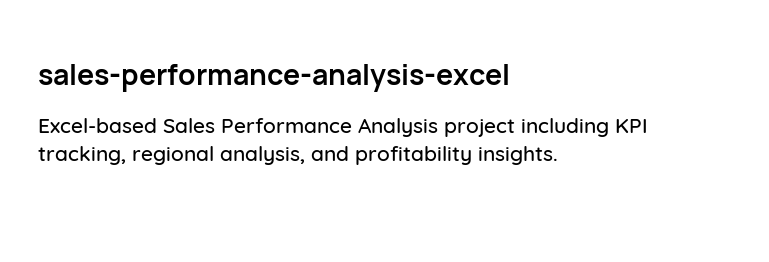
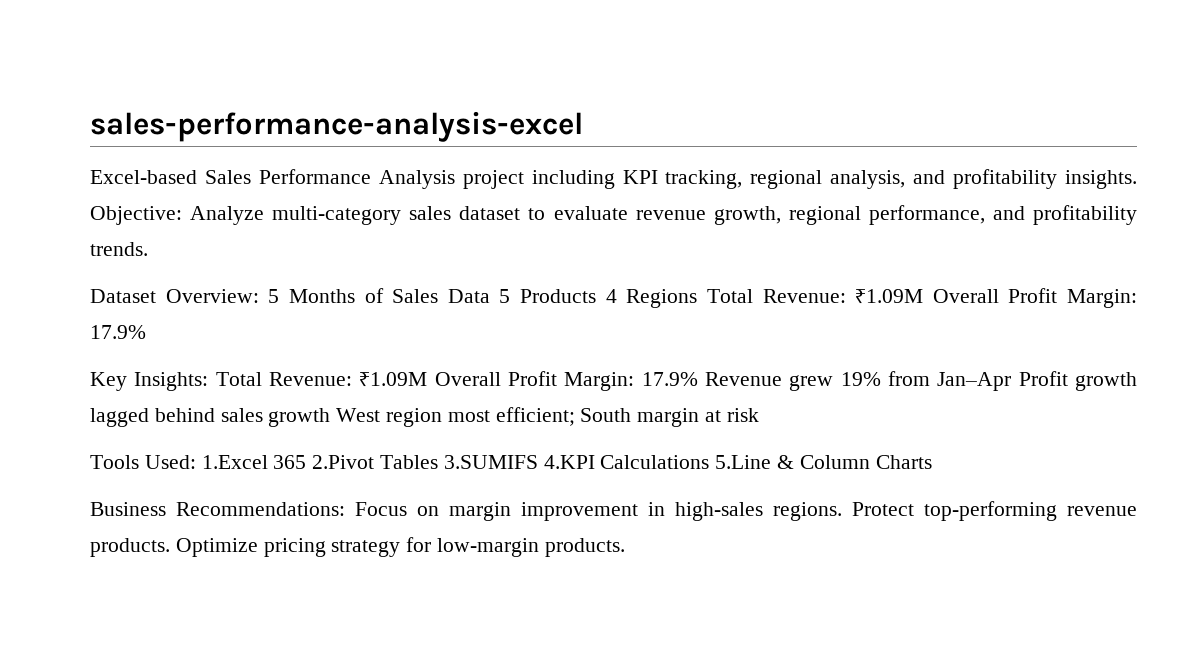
+ Objective: Analyze multi-category sales dataset to evaluate revenue growth, regional performance, and profitability trends.
+ Dataset Overview: 5 Months of Sales Data 5 Products 4 Regions Total Revenue: ₹1.09M Overall Profit Margin: 17.9%
+ Key Insights: Total Revenue: ₹1.09M Overall Profit Margin: 17.9% Revenue grew 19% from Jan–Apr Profit growth lagged behind sales growth West region most efficient; South margin at risk
+ Tools Used: 1.Excel 365 2.Pivot Tables 3.SUMIFS 4.KPI Calculations 5.Line & Column Charts
+ Business Recommendations: Focus on margin improvement in high-sales regions. Protect top-performing revenue products. Optimize pricing strategy for low-margin products.

